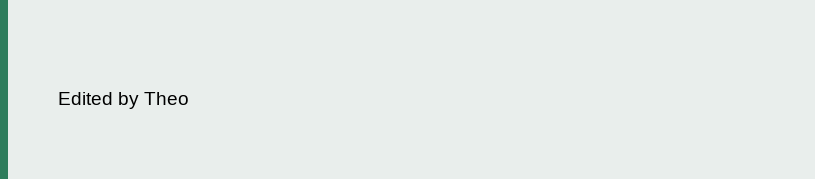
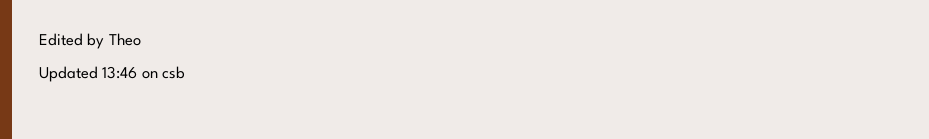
+ Updated 13:46 on csb

